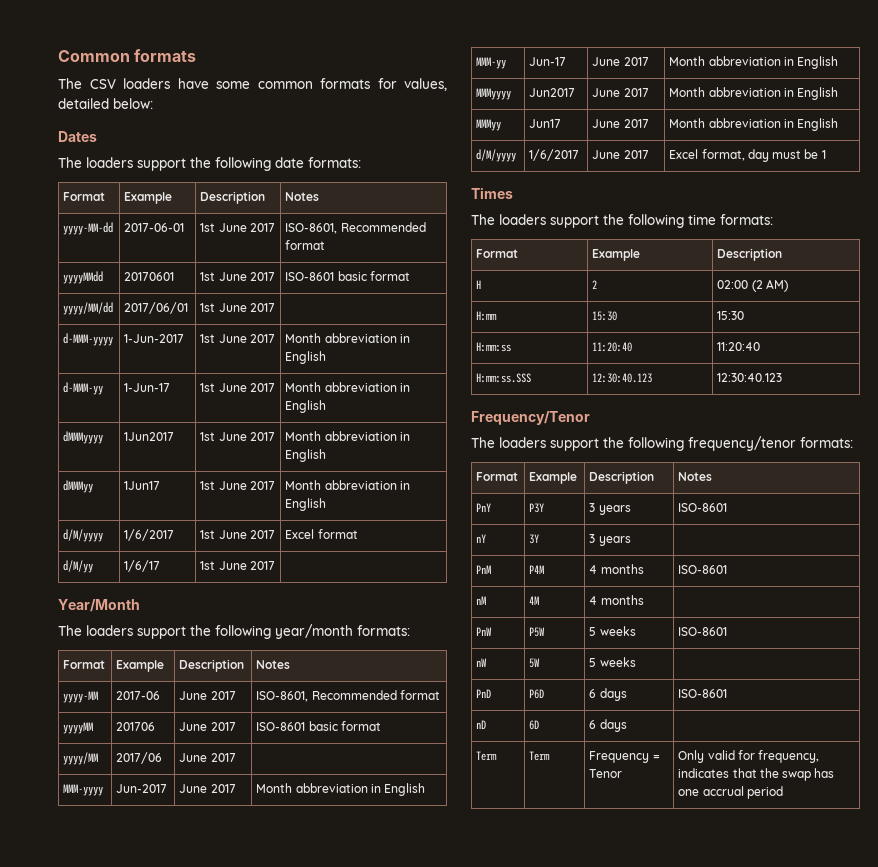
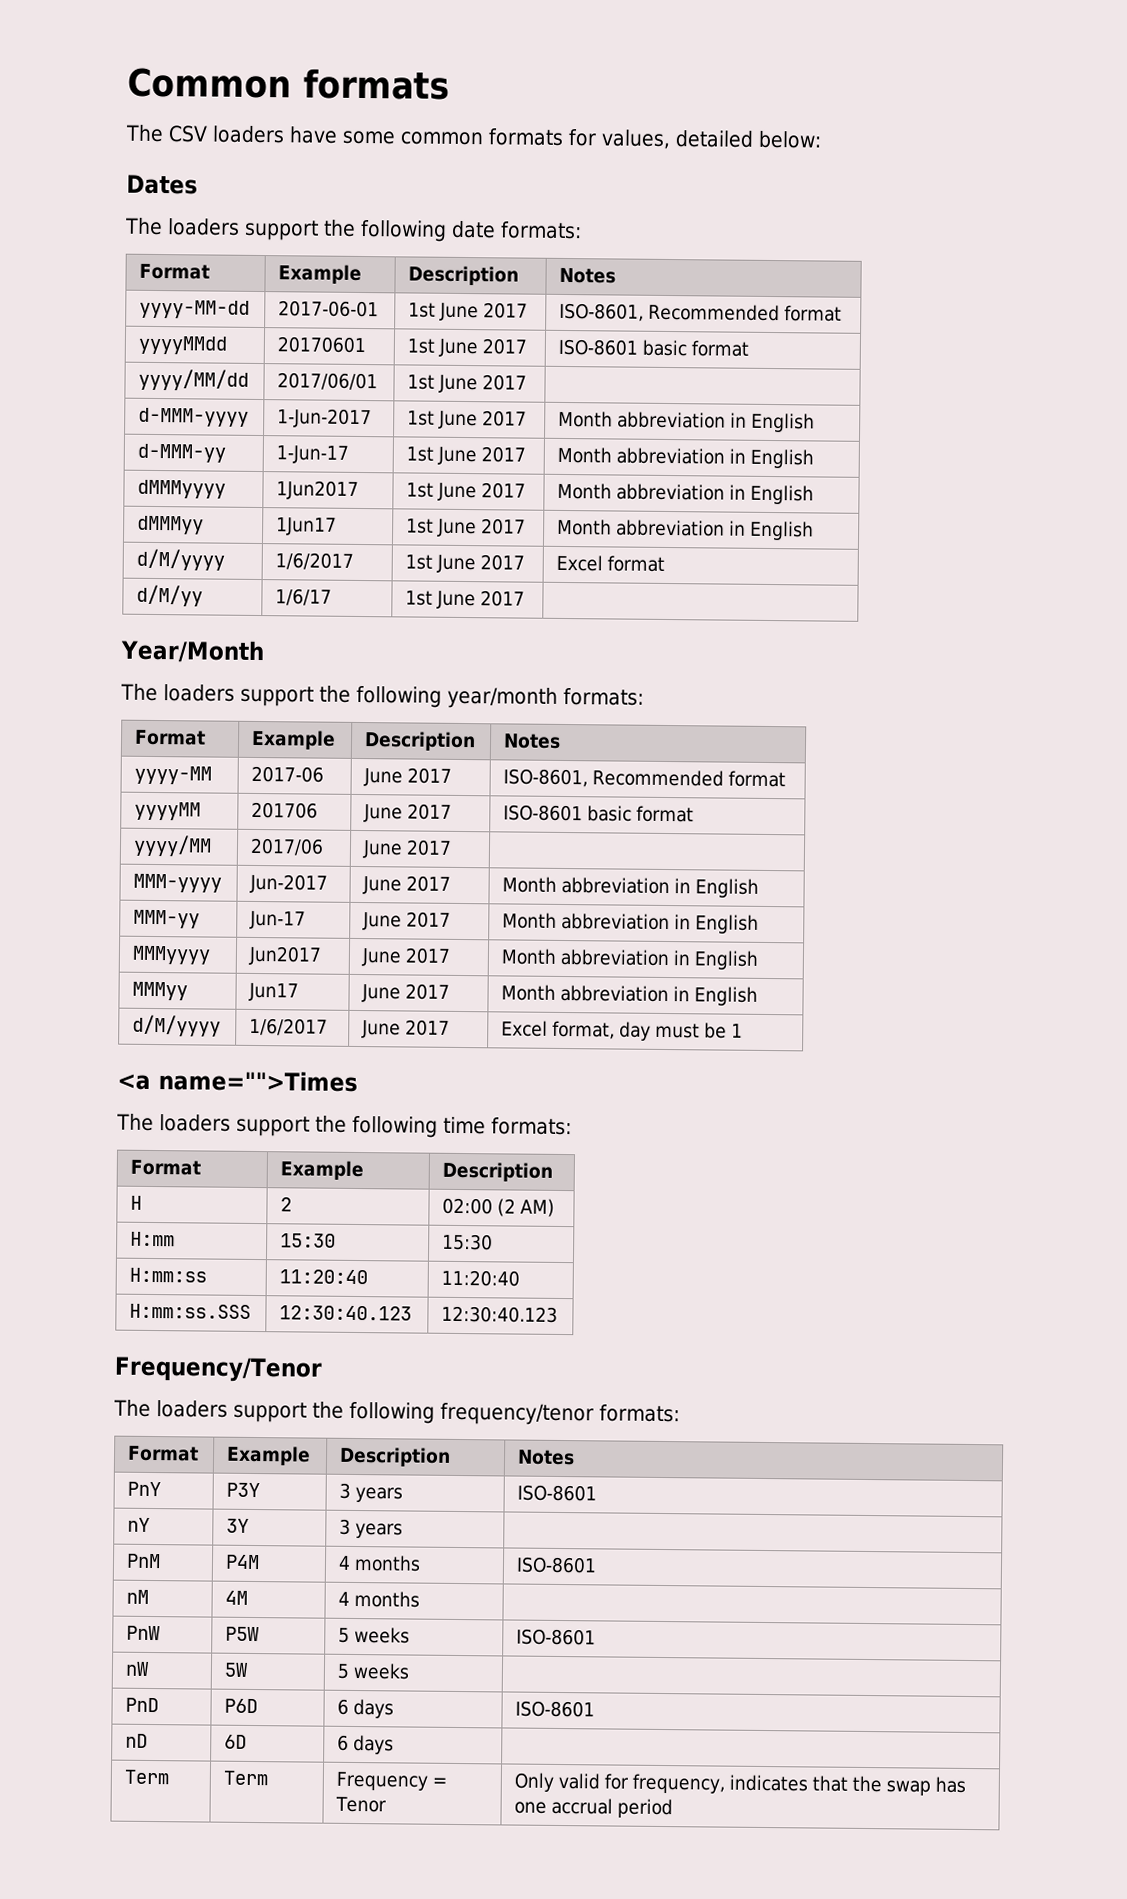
- Times
+ <a name="">Times

